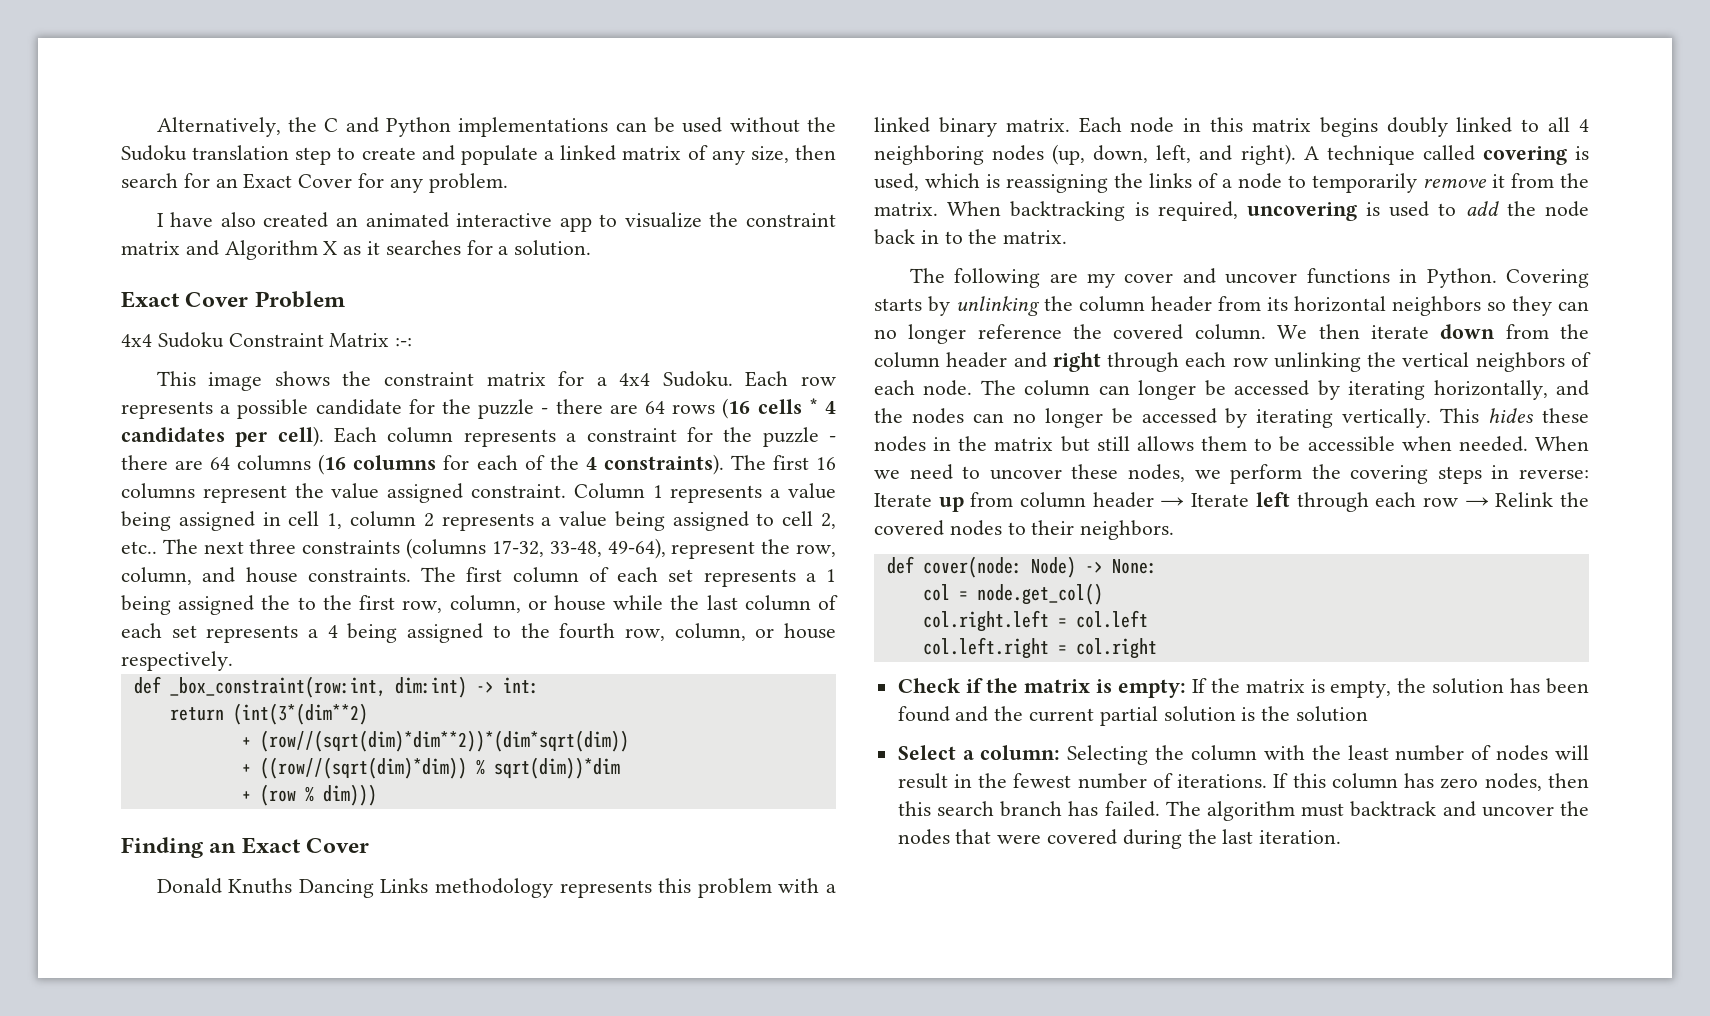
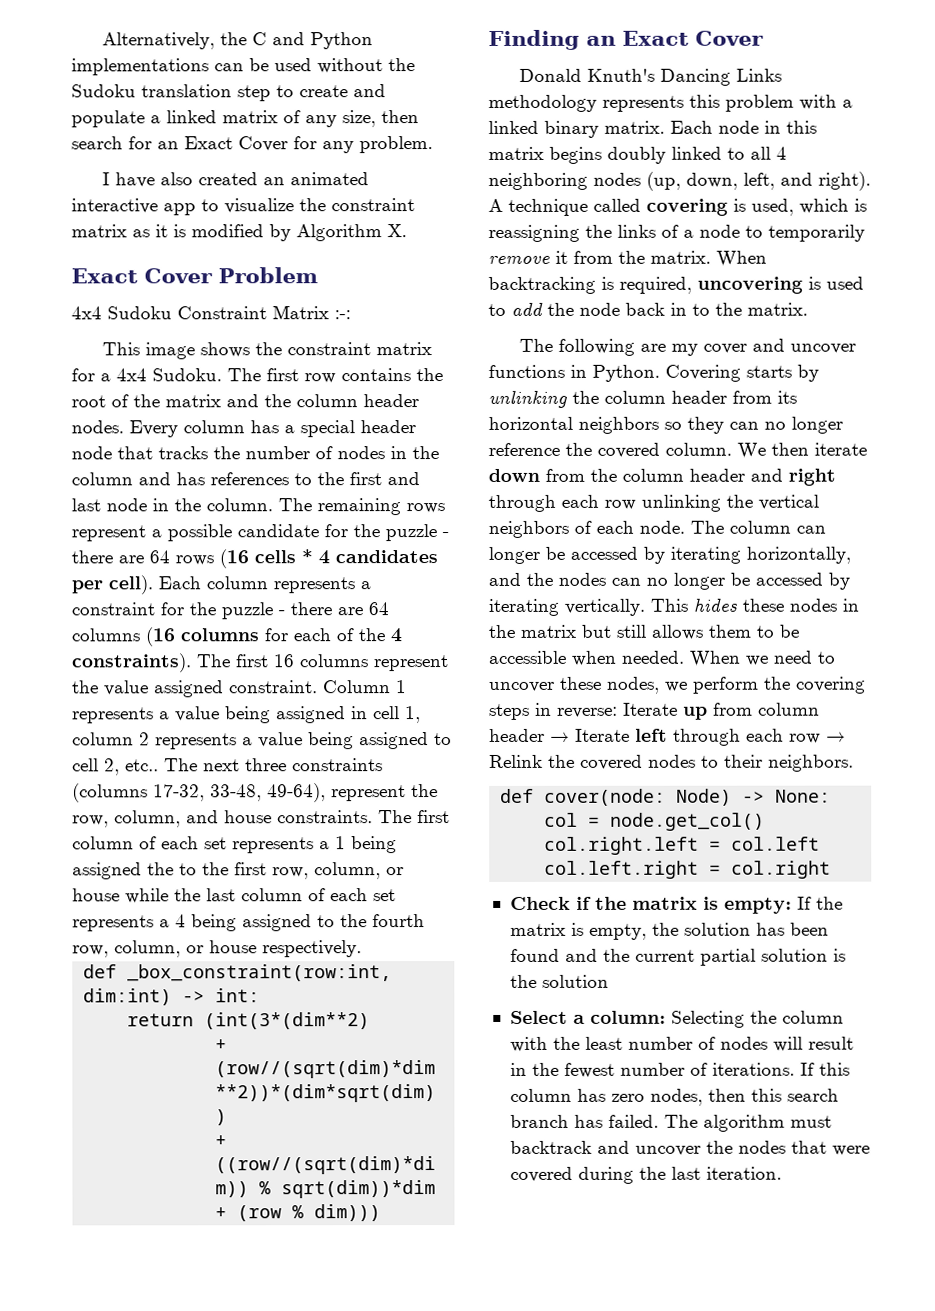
- I have also created an animated interactive app to visualize the constraint matrix and Algorithm X as it searches for a solution.
+ I have also created an animated interactive app to visualize the constraint matrix as it is modified by Algorithm X.
- Each row represents a possible candidate for the puzzle - there are 64 rows (16 cells * 4 candidates per cell).
+ The first row contains the root of the matrix and the column header nodes. Every column has a special header node that tracks the number of nodes in the column and has references to the first and last node in the column. The remaining rows represent a possible candidate for the puzzle - there are 64 rows (16 cells * 4 candidates per cell).
- Donald Knuths Dancing Links methodology represents this problem with a linked binary matrix.
+ Donald Knuth's Dancing Links methodology represents this problem with a linked binary matrix.

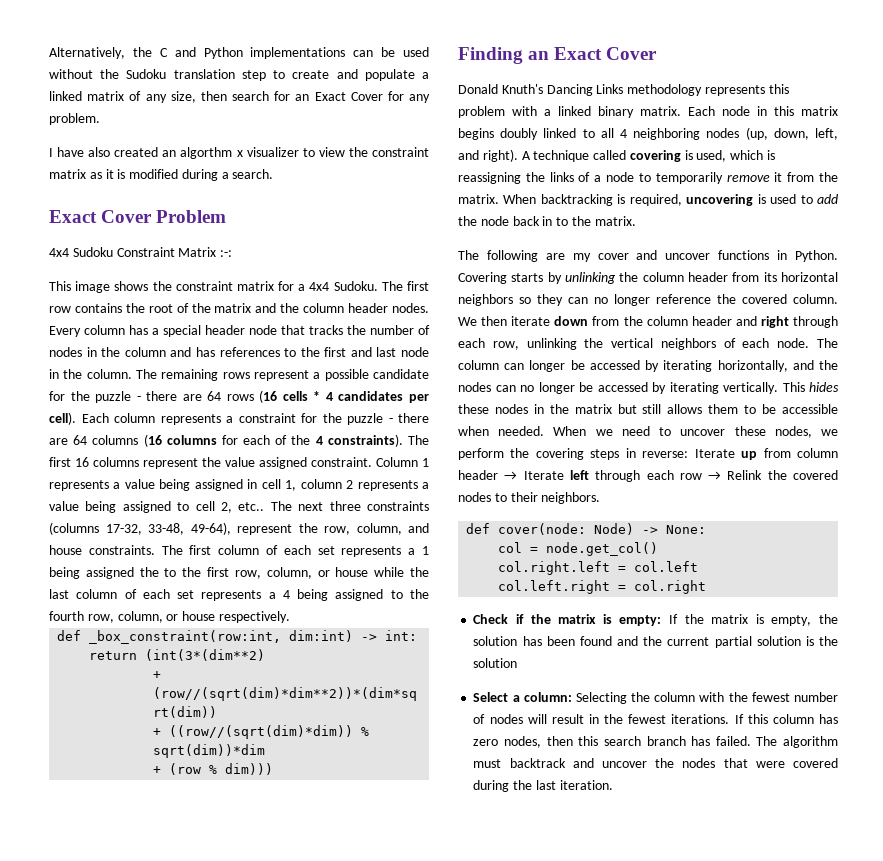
- I have also created an animated interactive app to visualize the constraint matrix as it is modified by Algorithm X.
+ I have also created an algorthm x visualizer to view the constraint matrix as it is modified during a search.
- We then iterate down from the column header and right through each row unlinking the vertical neighbors of each node.
+ We then iterate down from the column header and right through each row, unlinking the vertical neighbors of each node.
- Select a column: Selecting the column with the least number of nodes will result in the fewest number of iterations.
+ Select a column: Selecting the column with the fewest number of nodes will result in the fewest iterations.

